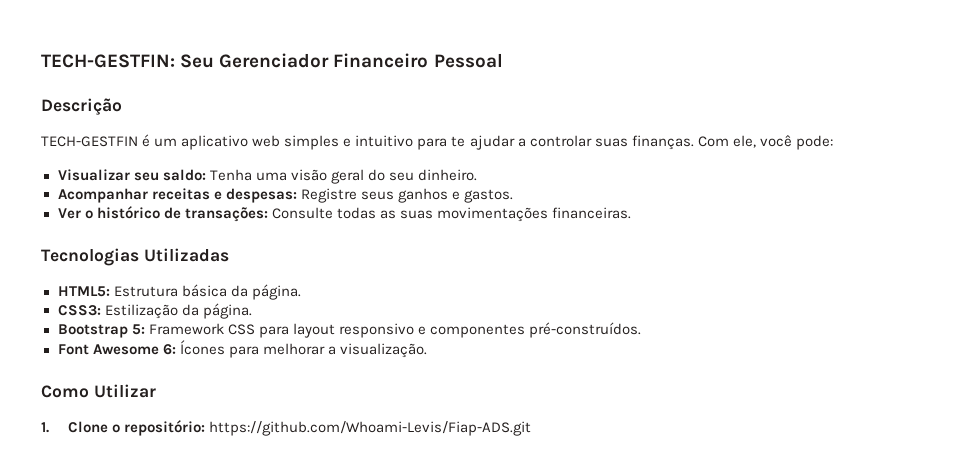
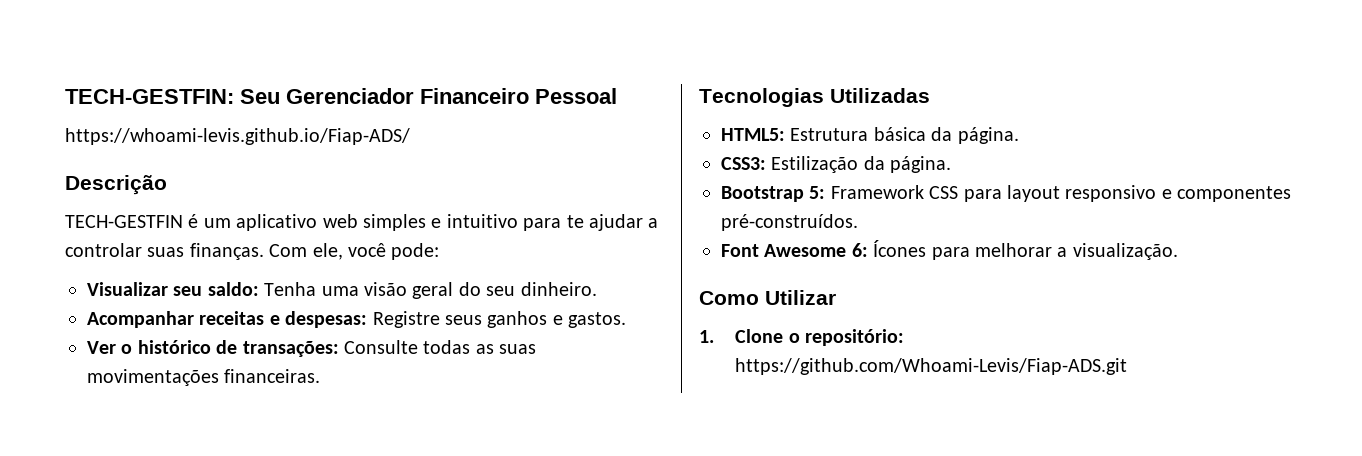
+ https://whoami-levis.github.io/Fiap-ADS/

